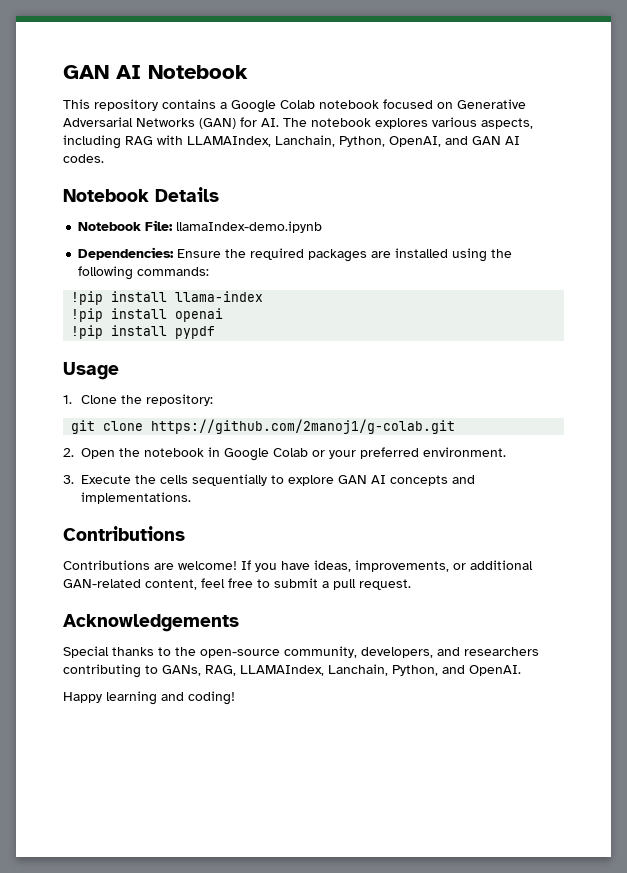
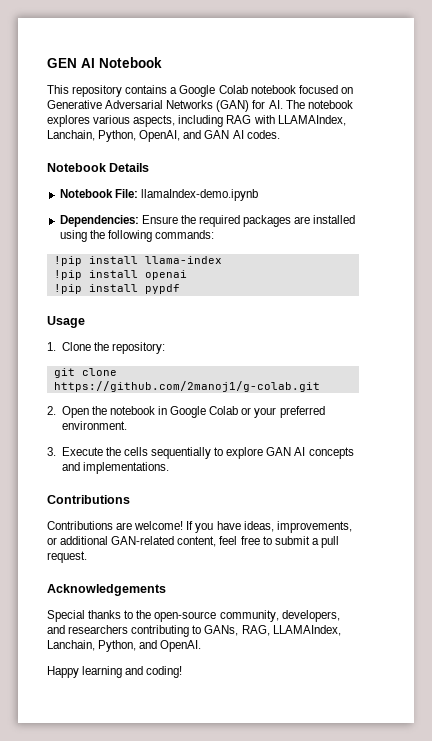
- GAN AI Notebook
+ GEN AI Notebook

